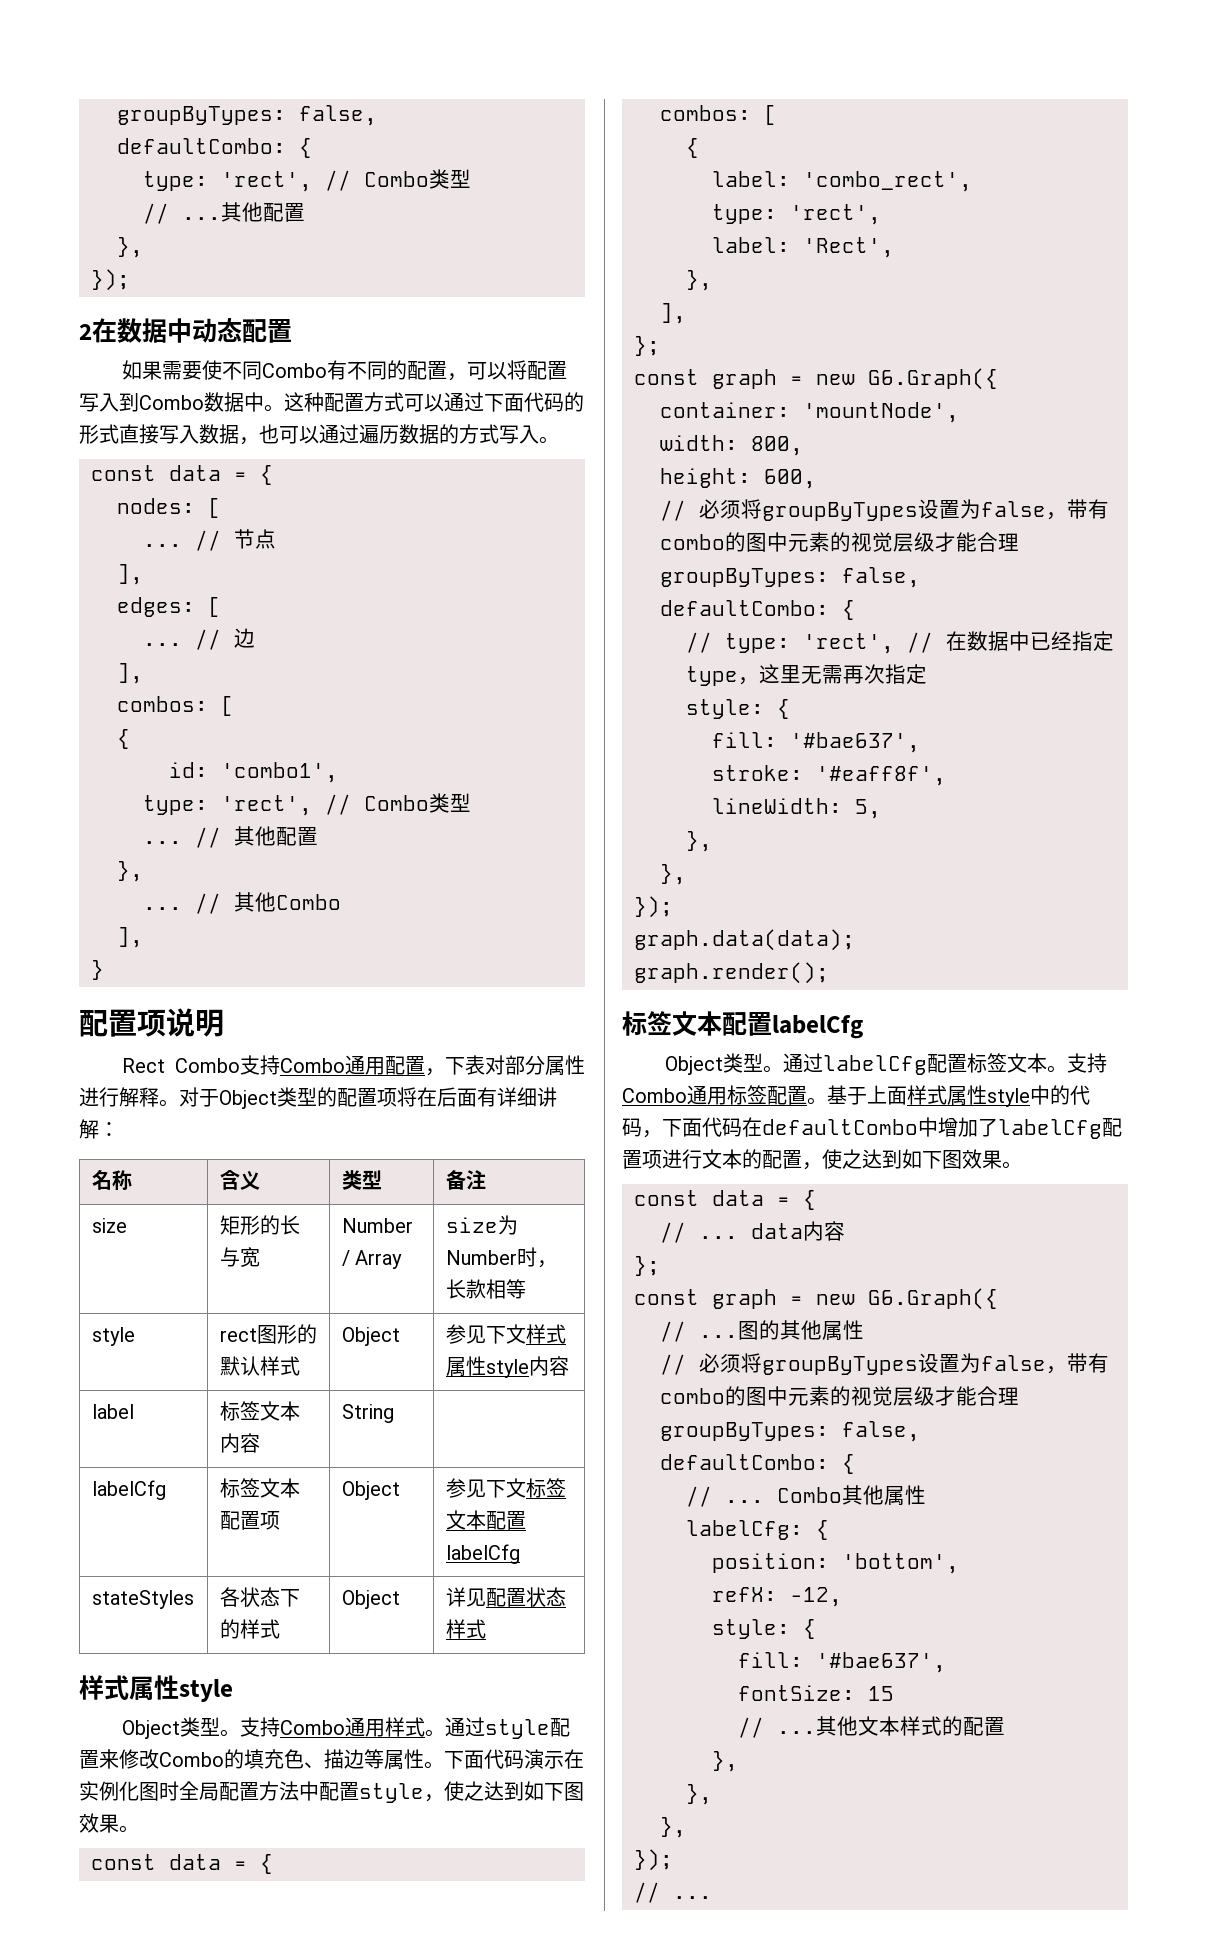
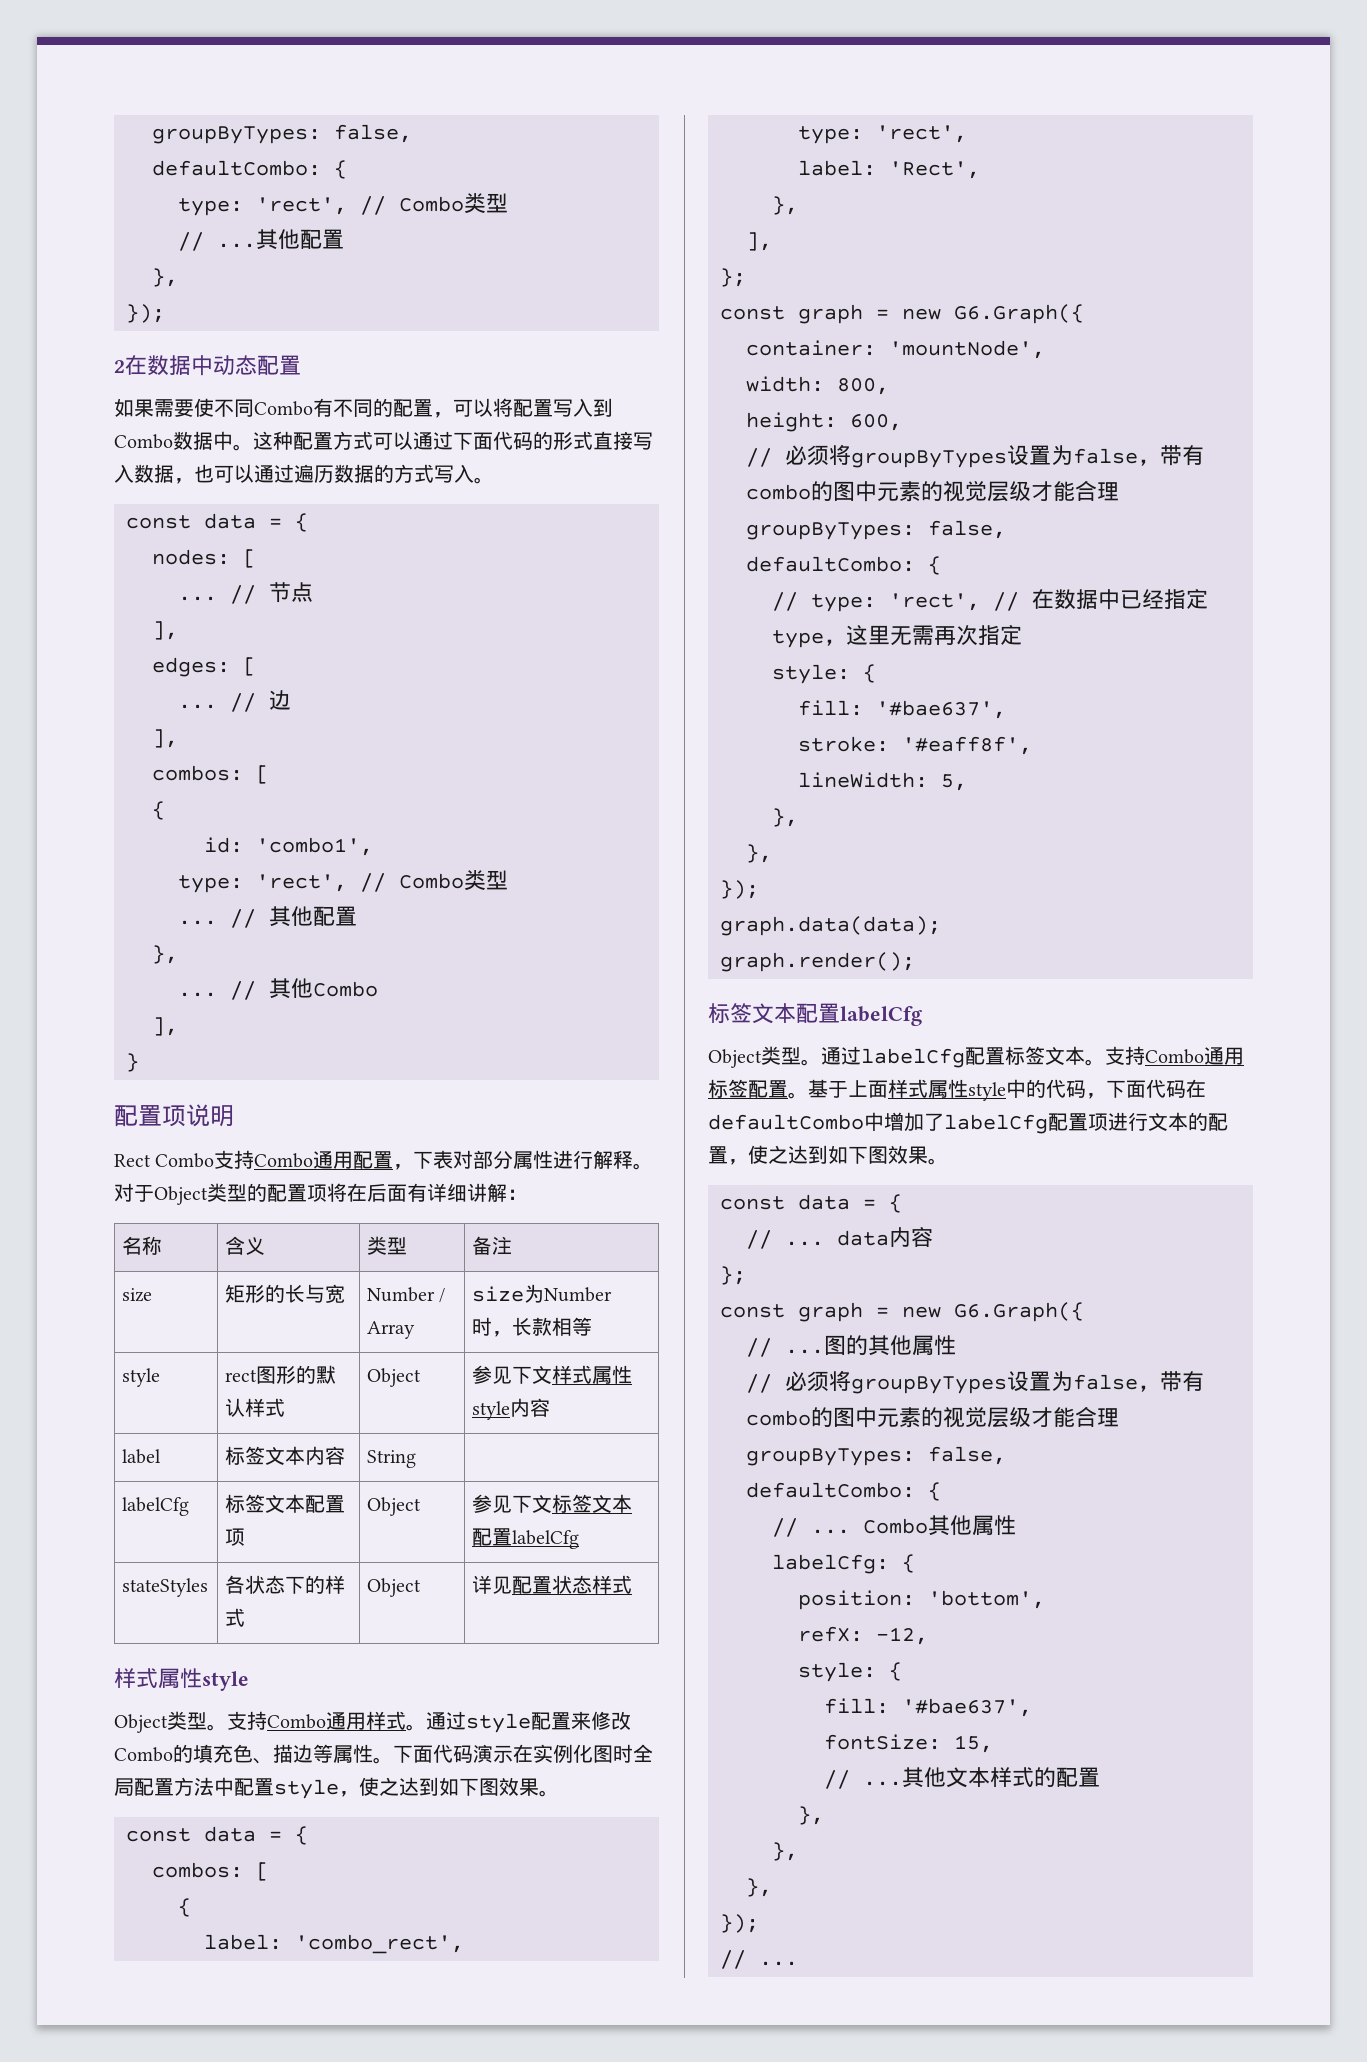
- fontSize: 15
+ fontSize: 15,

